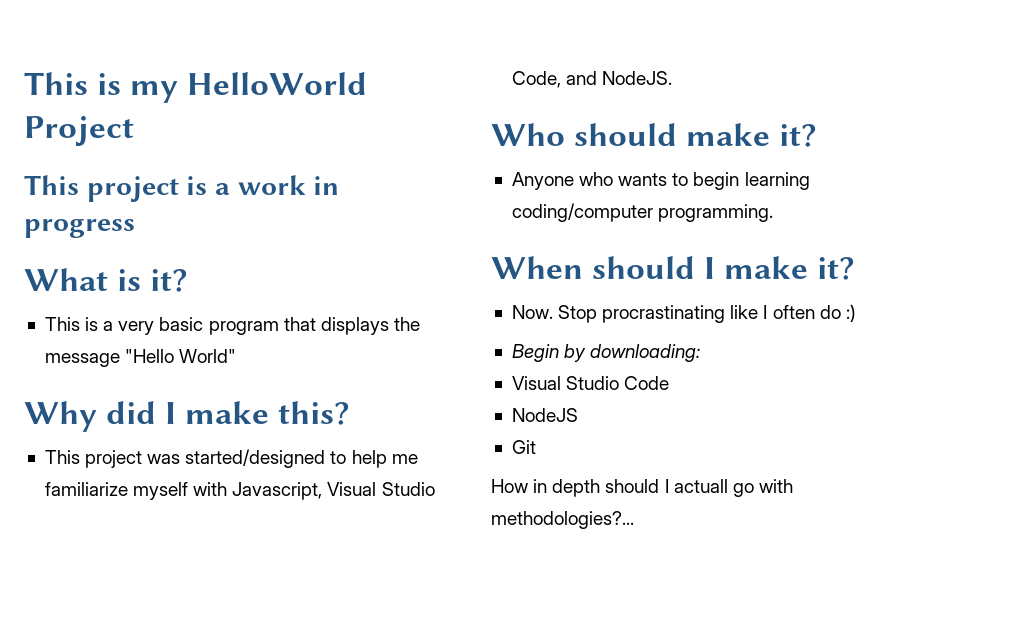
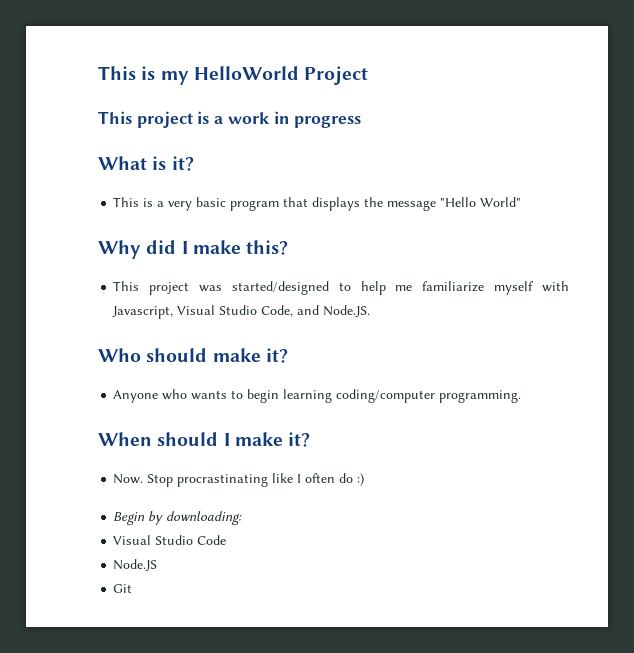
- This project was started/designed to help me familiarize myself with Javascript, Visual Studio Code, and NodeJS.
+ This project was started/designed to help me familiarize myself with Javascript, Visual Studio Code, and Node.JS.
- NodeJS
+ Node.JS
- How in depth should I actuall go with methodologies?...

